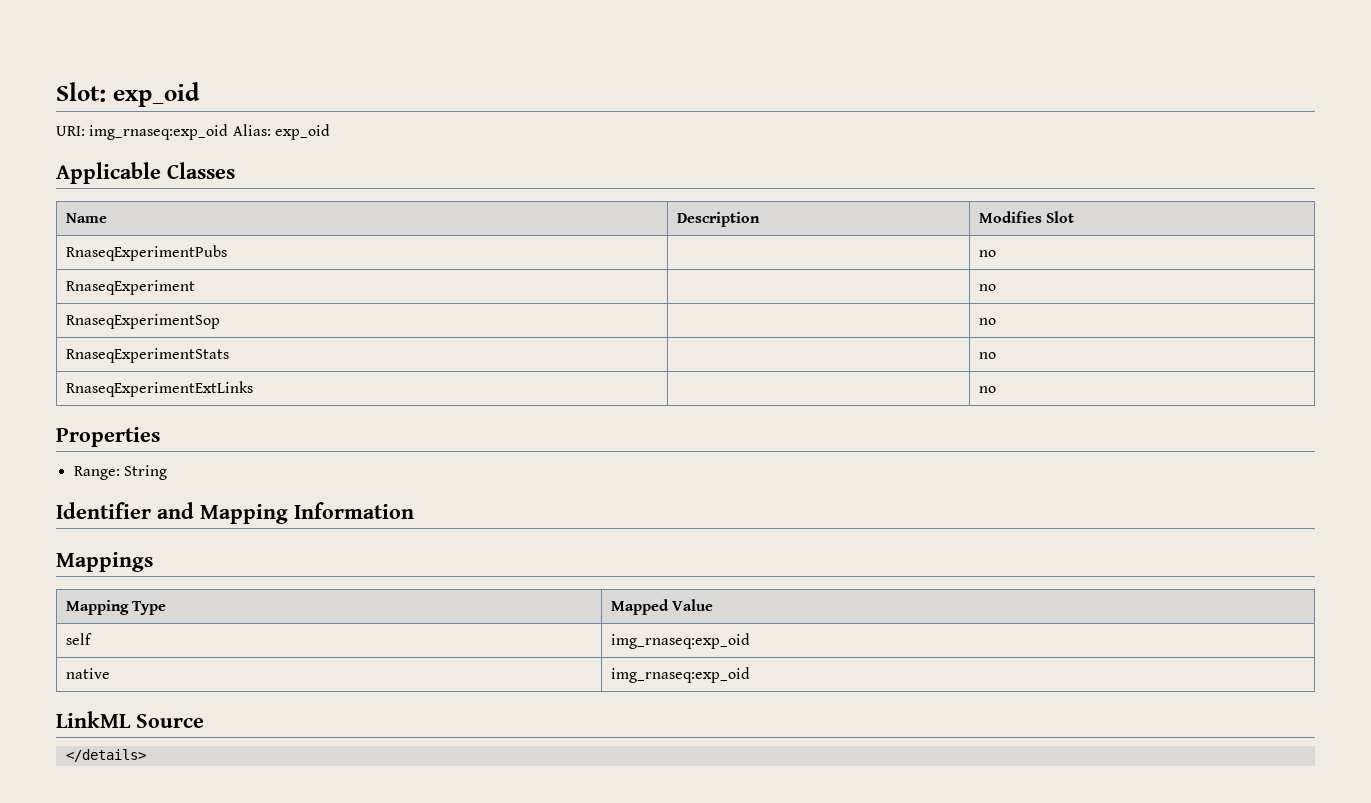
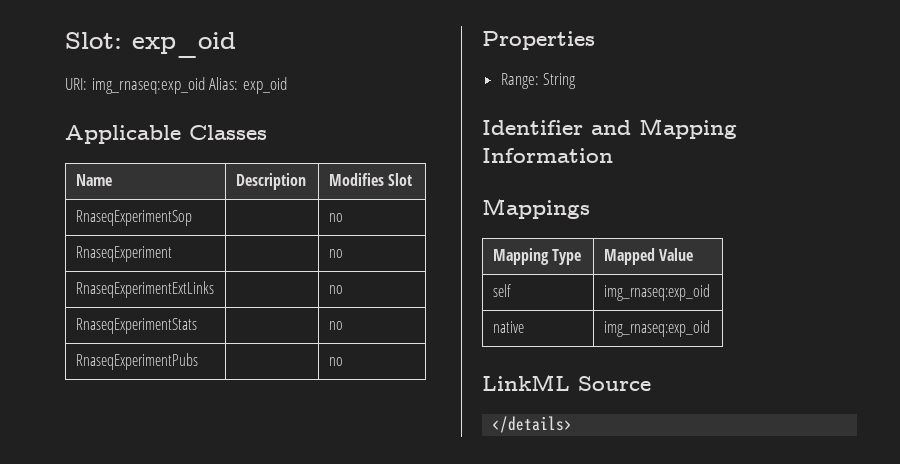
- RnaseqExperimentPubs | | no
+ RnaseqExperimentSop | | no
- RnaseqExperimentSop | | no
+ RnaseqExperimentExtLinks | | no
- RnaseqExperimentExtLinks | | no
+ RnaseqExperimentPubs | | no

